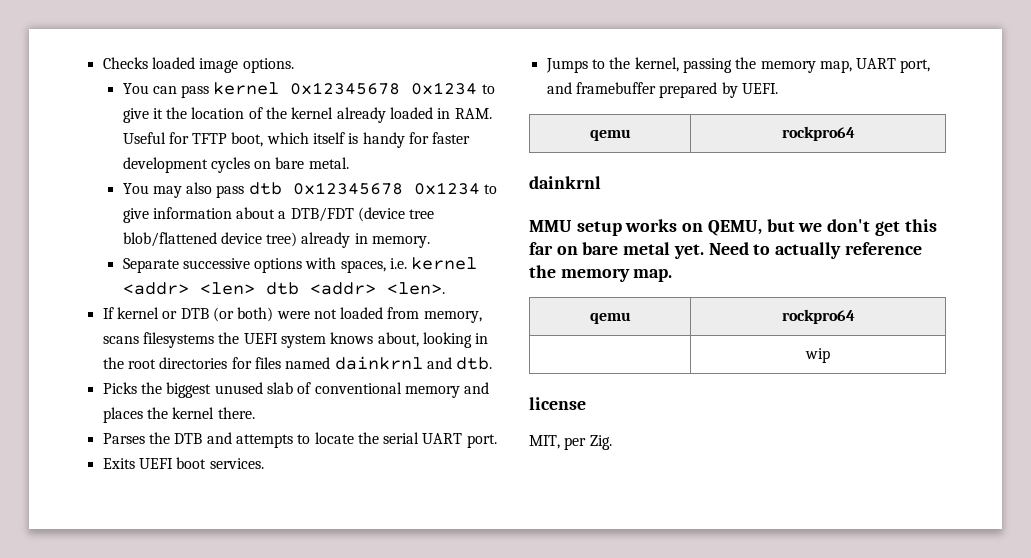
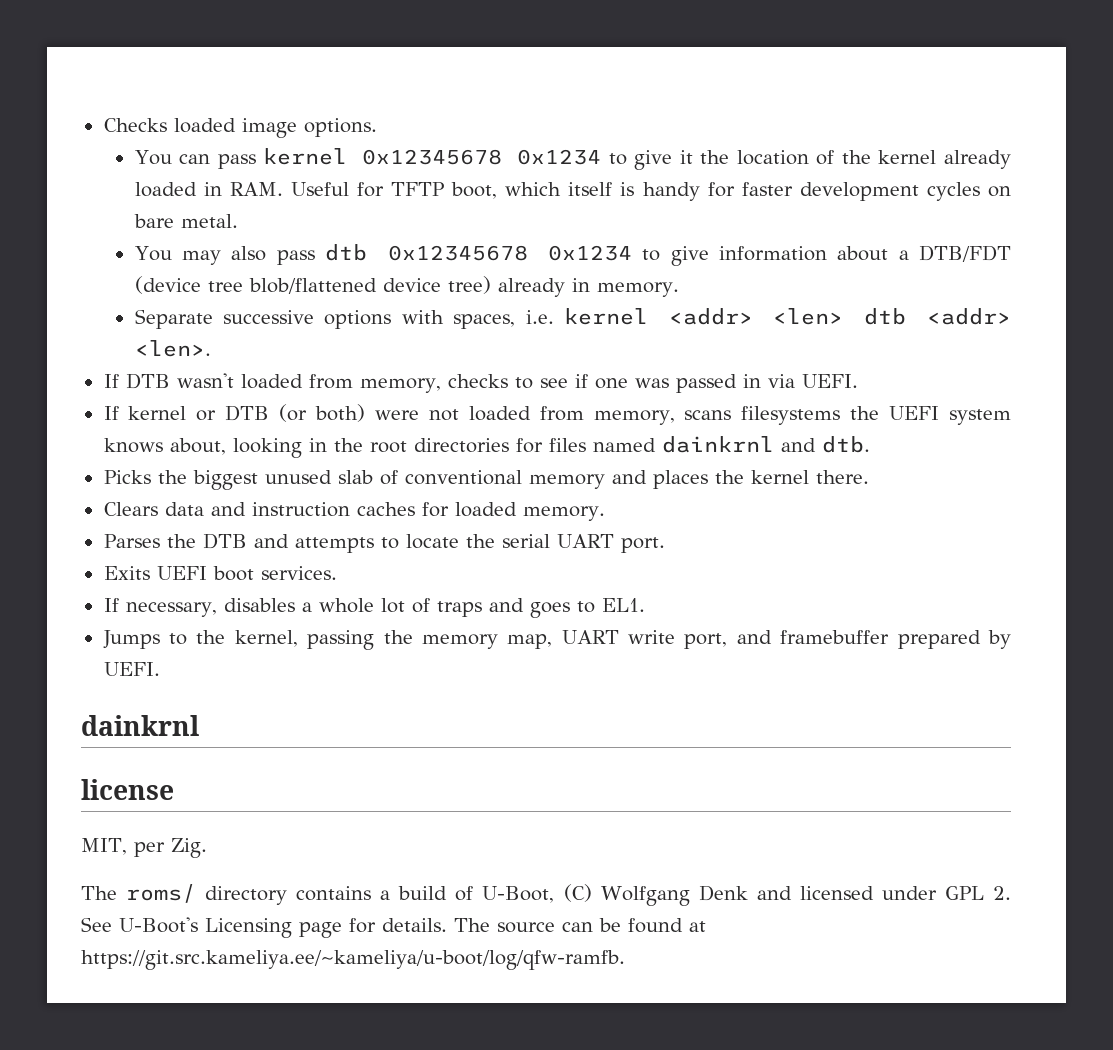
+ If DTB wasn't loaded from memory, checks to see if one was passed in via UEFI.
+ Clears data and instruction caches for loaded memory.
+ If necessary, disables a whole lot of traps and goes to EL1.
- Jumps to the kernel, passing the memory map, UART port, and framebuffer prepared by UEFI.
- qemu | rockpro64
+ Jumps to the kernel, passing the memory map, UART write port, and framebuffer prepared by UEFI.
- MMU setup works on QEMU, but we don't get this far on bare metal yet. Need to actually reference the memory map.
- qemu | rockpro64
- | wip
  license
  MIT, per Zig.
+ The roms/ directory contains a build of U-Boot, (C) Wolfgang Denk and licensed under GPL 2. See U-Boot's Licensing page for details. The source can be found at https://git.src.kameliya.ee/~kameliya/u-boot/log/qfw-ramfb.

